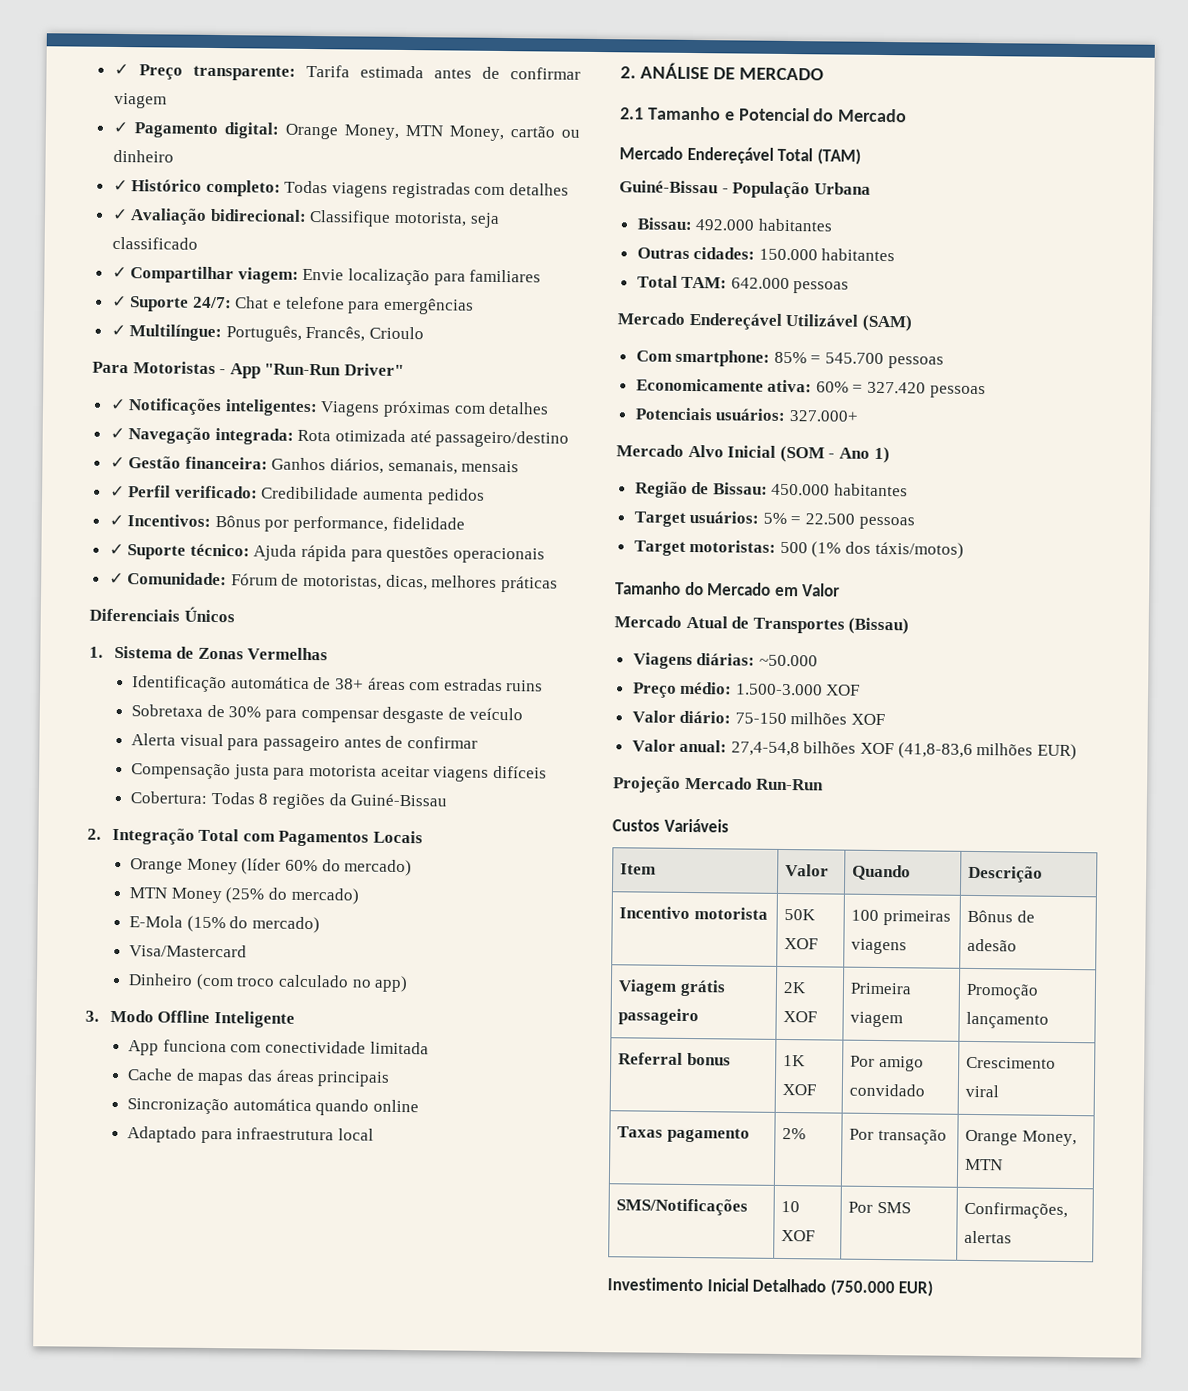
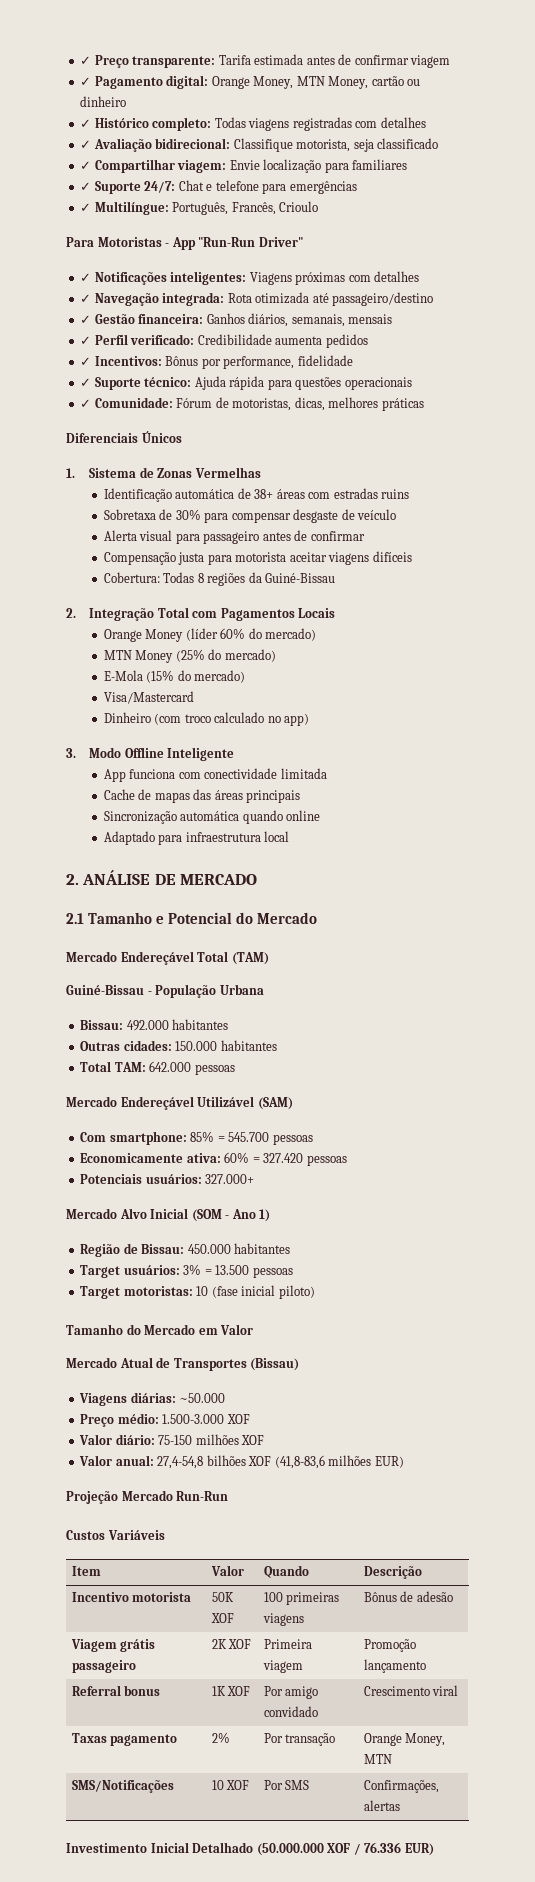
- Target usuários: 5% = 22.500 pessoas
+ Target usuários: 3% = 13.500 pessoas
- Target motoristas: 500 (1% dos táxis/motos)
+ Target motoristas: 10 (fase inicial piloto)
- Investimento Inicial Detalhado (750.000 EUR)
+ Investimento Inicial Detalhado (50.000.000 XOF / 76.336 EUR)

